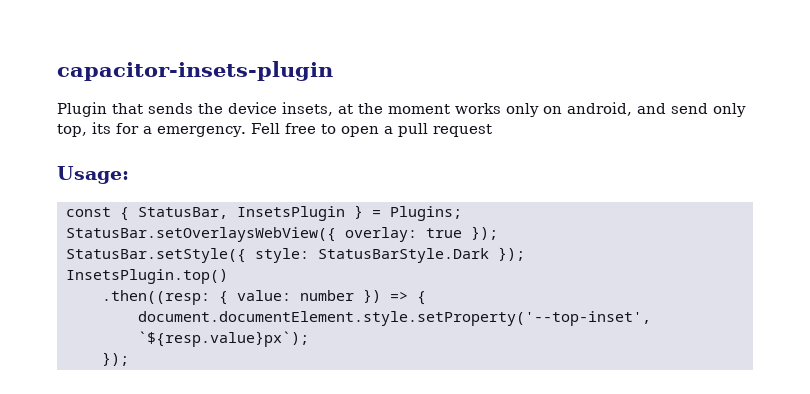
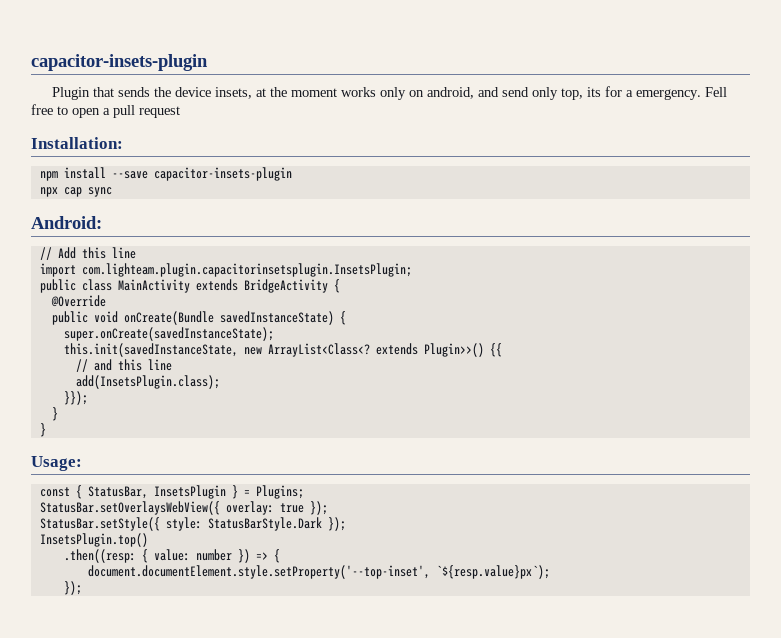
+ Installation:
+ npm install --save capacitor-insets-plugin
+ npx cap sync
+ Android:
+ // Add this line
+ import com.lighteam.plugin.capacitorinsetsplugin.InsetsPlugin;
+ public class MainActivity extends BridgeActivity {
+ @Override
+ public void onCreate(Bundle savedInstanceState) {
+ super.onCreate(savedInstanceState);
+ this.init(savedInstanceState, new ArrayList<Class<? extends Plugin>>() {{
+ // and this line
+ add(InsetsPlugin.class);
+ }});
+ }
+ }

